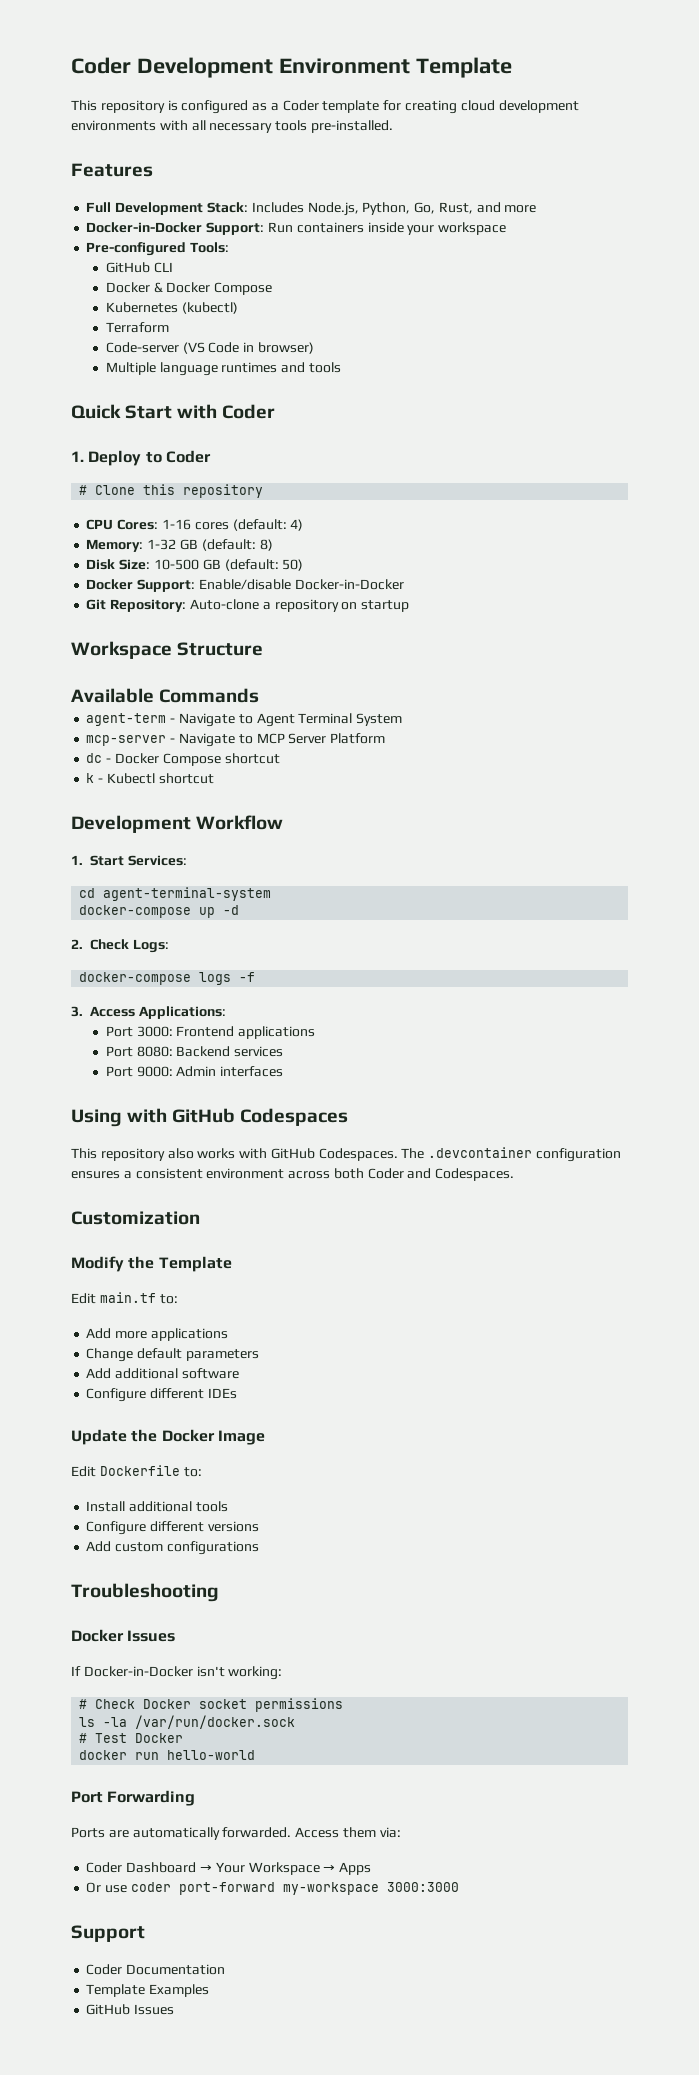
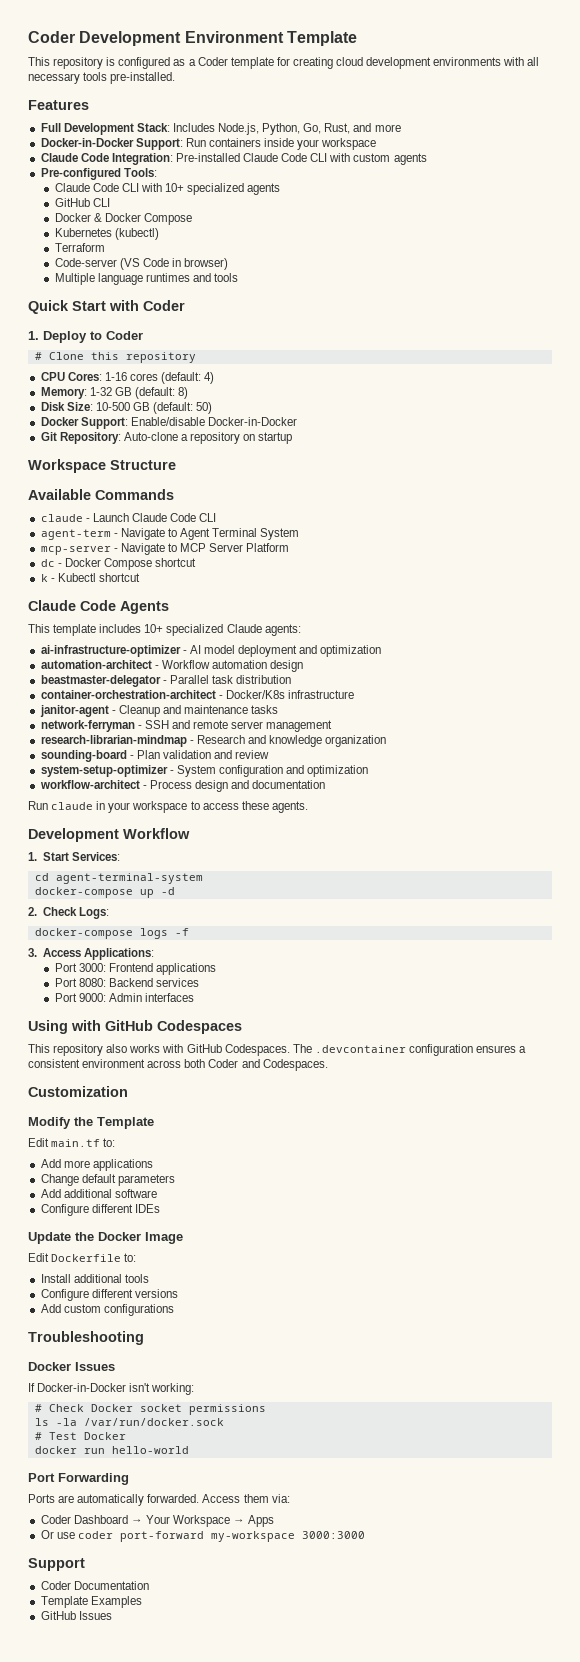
+ Claude Code Integration: Pre-installed Claude Code CLI with custom agents
  Pre-configured Tools:
+ Claude Code CLI with 10+ specialized agents
+ claude - Launch Claude Code CLI
+ Claude Code Agents
+ This template includes 10+ specialized Claude agents:
+ ai-infrastructure-optimizer - AI model deployment and optimization
+ automation-architect - Workflow automation design
+ beastmaster-delegator - Parallel task distribution
+ container-orchestration-architect - Docker/K8s infrastructure
+ janitor-agent - Cleanup and maintenance tasks
+ network-ferryman - SSH and remote server management
+ research-librarian-mindmap - Research and knowledge organization
+ sounding-board - Plan validation and review
+ system-setup-optimizer - System configuration and optimization
+ workflow-architect - Process design and documentation
+ Run claude in your workspace to access these agents.

